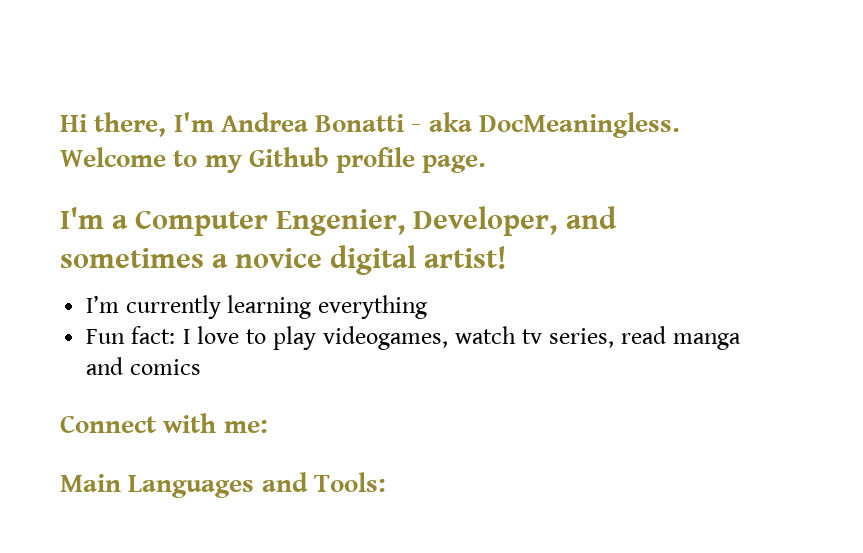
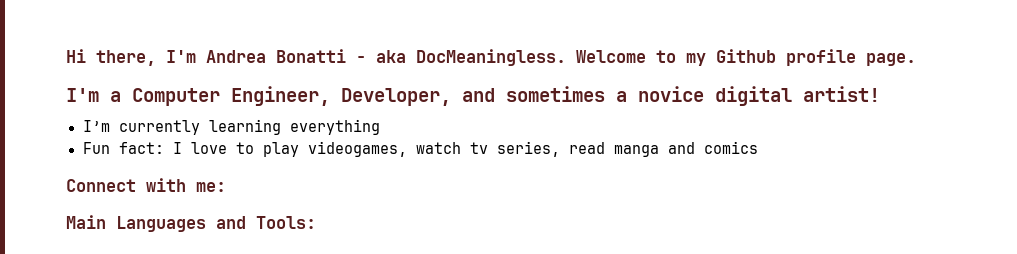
- I'm a Computer Engenier, Developer, and sometimes a novice digital artist!
+ I'm a Computer Engineer, Developer, and sometimes a novice digital artist!

